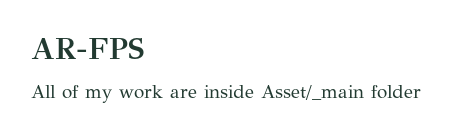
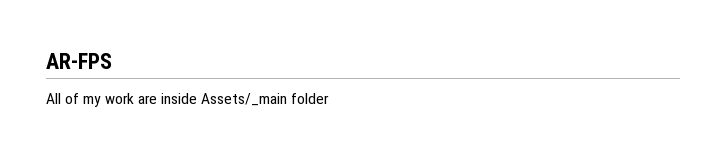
- All of my work are inside Asset/_main folder
+ All of my work are inside Assets/_main folder

